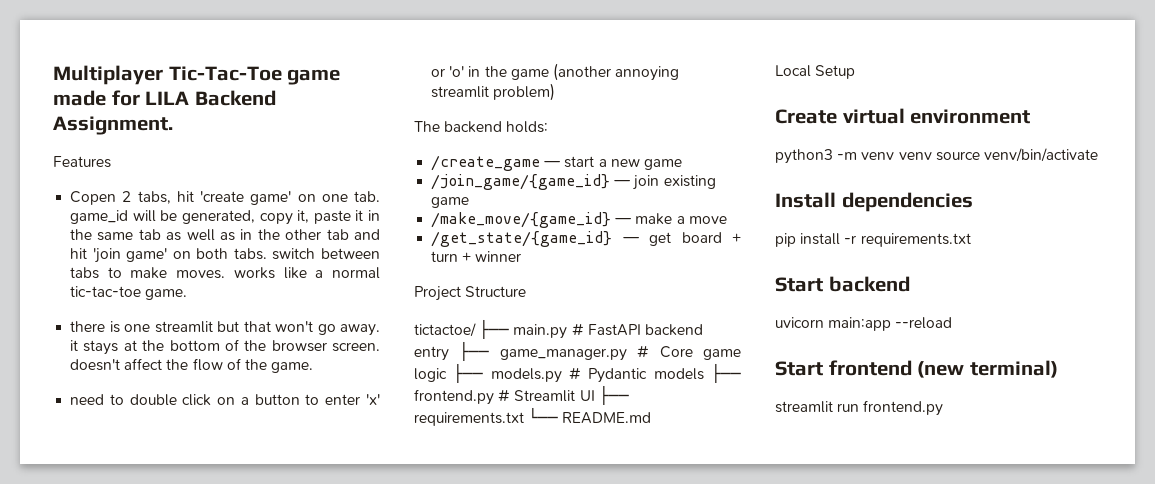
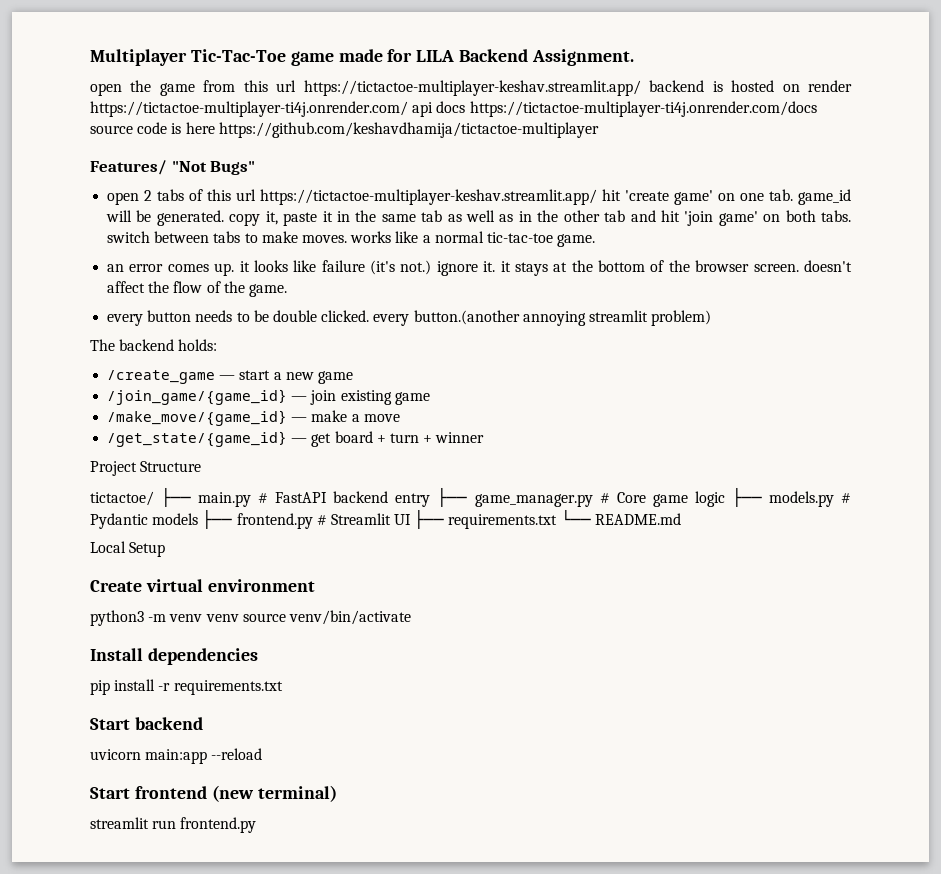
- Features
- Copen 2 tabs, hit 'create game' on one tab. game_id will be generated, copy it, paste it in the same tab as well as in the other tab and hit 'join game' on both tabs. switch between tabs to make moves. works like a normal tic-tac-toe game.
+ open the game from this url https://tictactoe-multiplayer-keshav.streamlit.app/ backend is hosted on render https://tictactoe-multiplayer-ti4j.onrender.com/ api docs https://tictactoe-multiplayer-ti4j.onrender.com/docs source code is here https://github.com/keshavdhamija/tictactoe-multiplayer
+ Features/ "Not Bugs"
+ open 2 tabs of this url https://tictactoe-multiplayer-keshav.streamlit.app/ hit 'create game' on one tab. game_id will be generated. copy it, paste it in the same tab as well as in the other tab and hit 'join game' on both tabs. switch between tabs to make moves. works like a normal tic-tac-toe game.
- there is one streamlit but that won't go away. it stays at the bottom of the browser screen. doesn't affect the flow of the game.
+ an error comes up. it looks like failure (it's not.) ignore it. it stays at the bottom of the browser screen. doesn't affect the flow of the game.
- need to double click on a button to enter 'x' or 'o' in the game (another annoying streamlit problem)
+ every button needs to be double clicked. every button.(another annoying streamlit problem)

